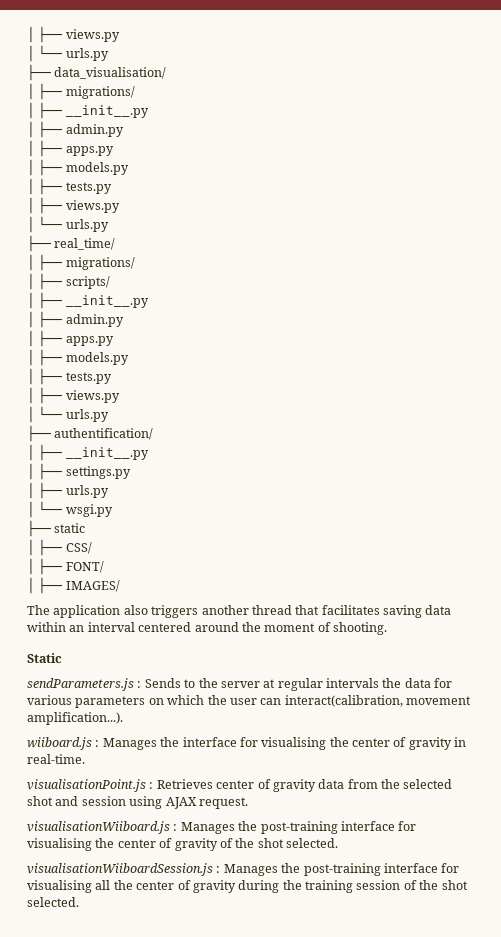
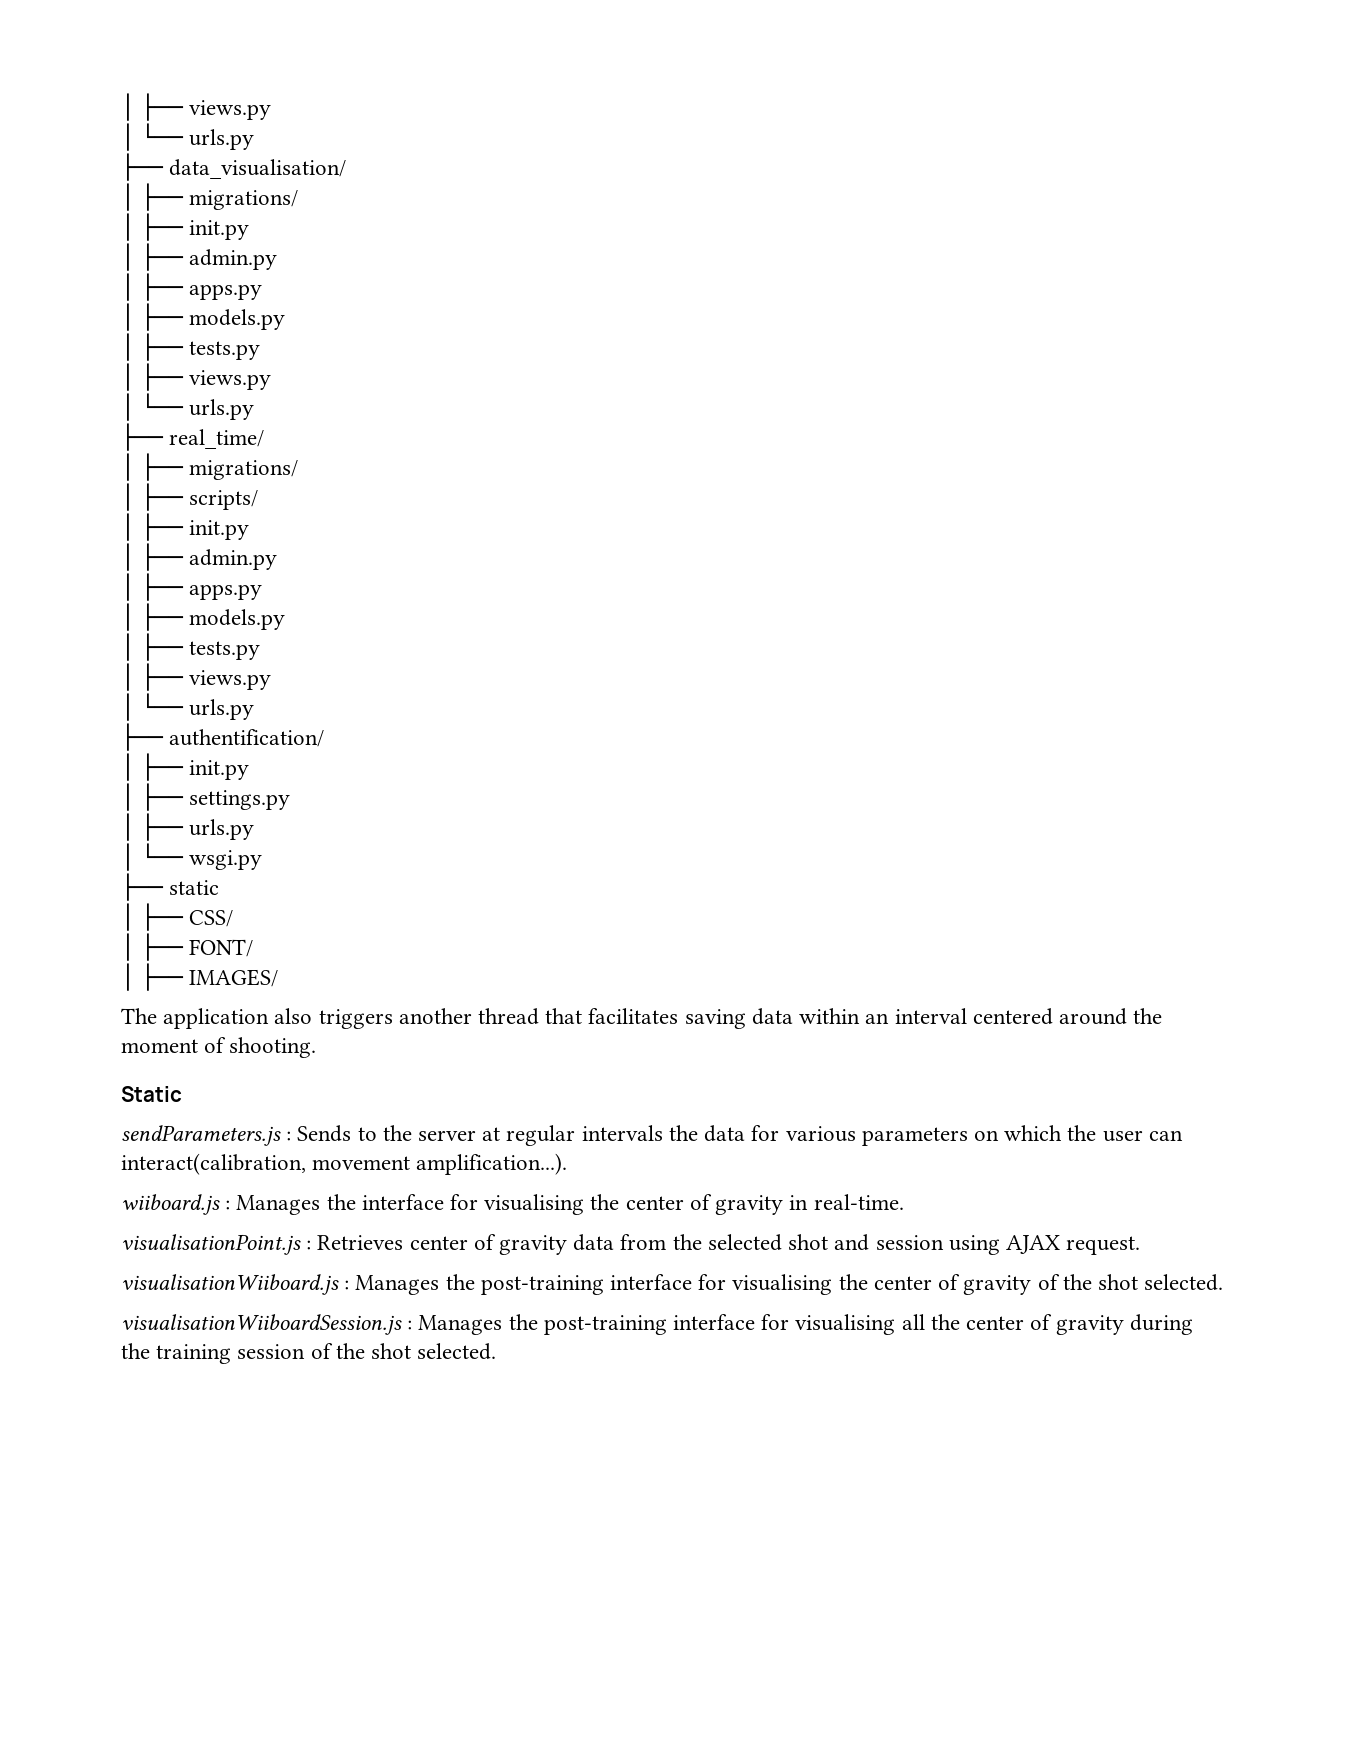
  ├── data_visualisation/
  │ ├── migrations/
- │ ├── __init__.py
+ │ ├── init.py
  │ ├── scripts/
- │ ├── __init__.py
+ │ ├── init.py
  ├── authentification/
- │ ├── __init__.py
+ │ ├── init.py

